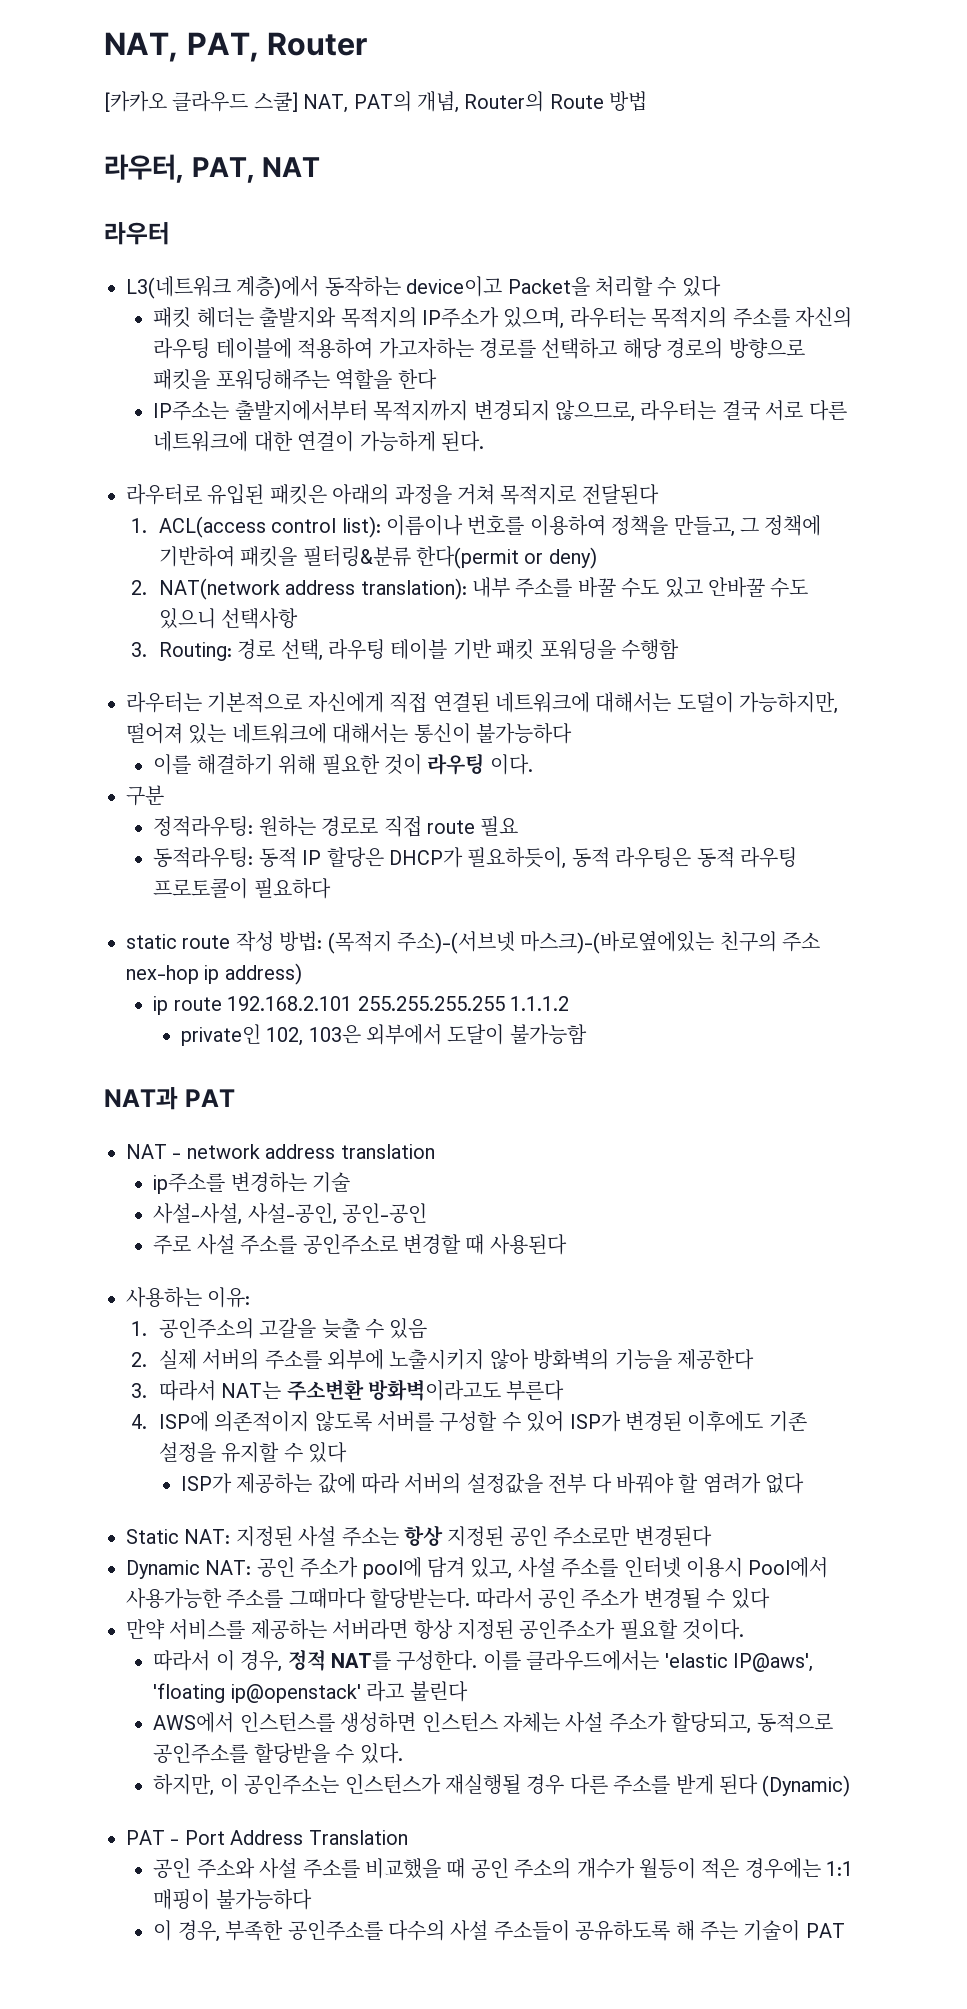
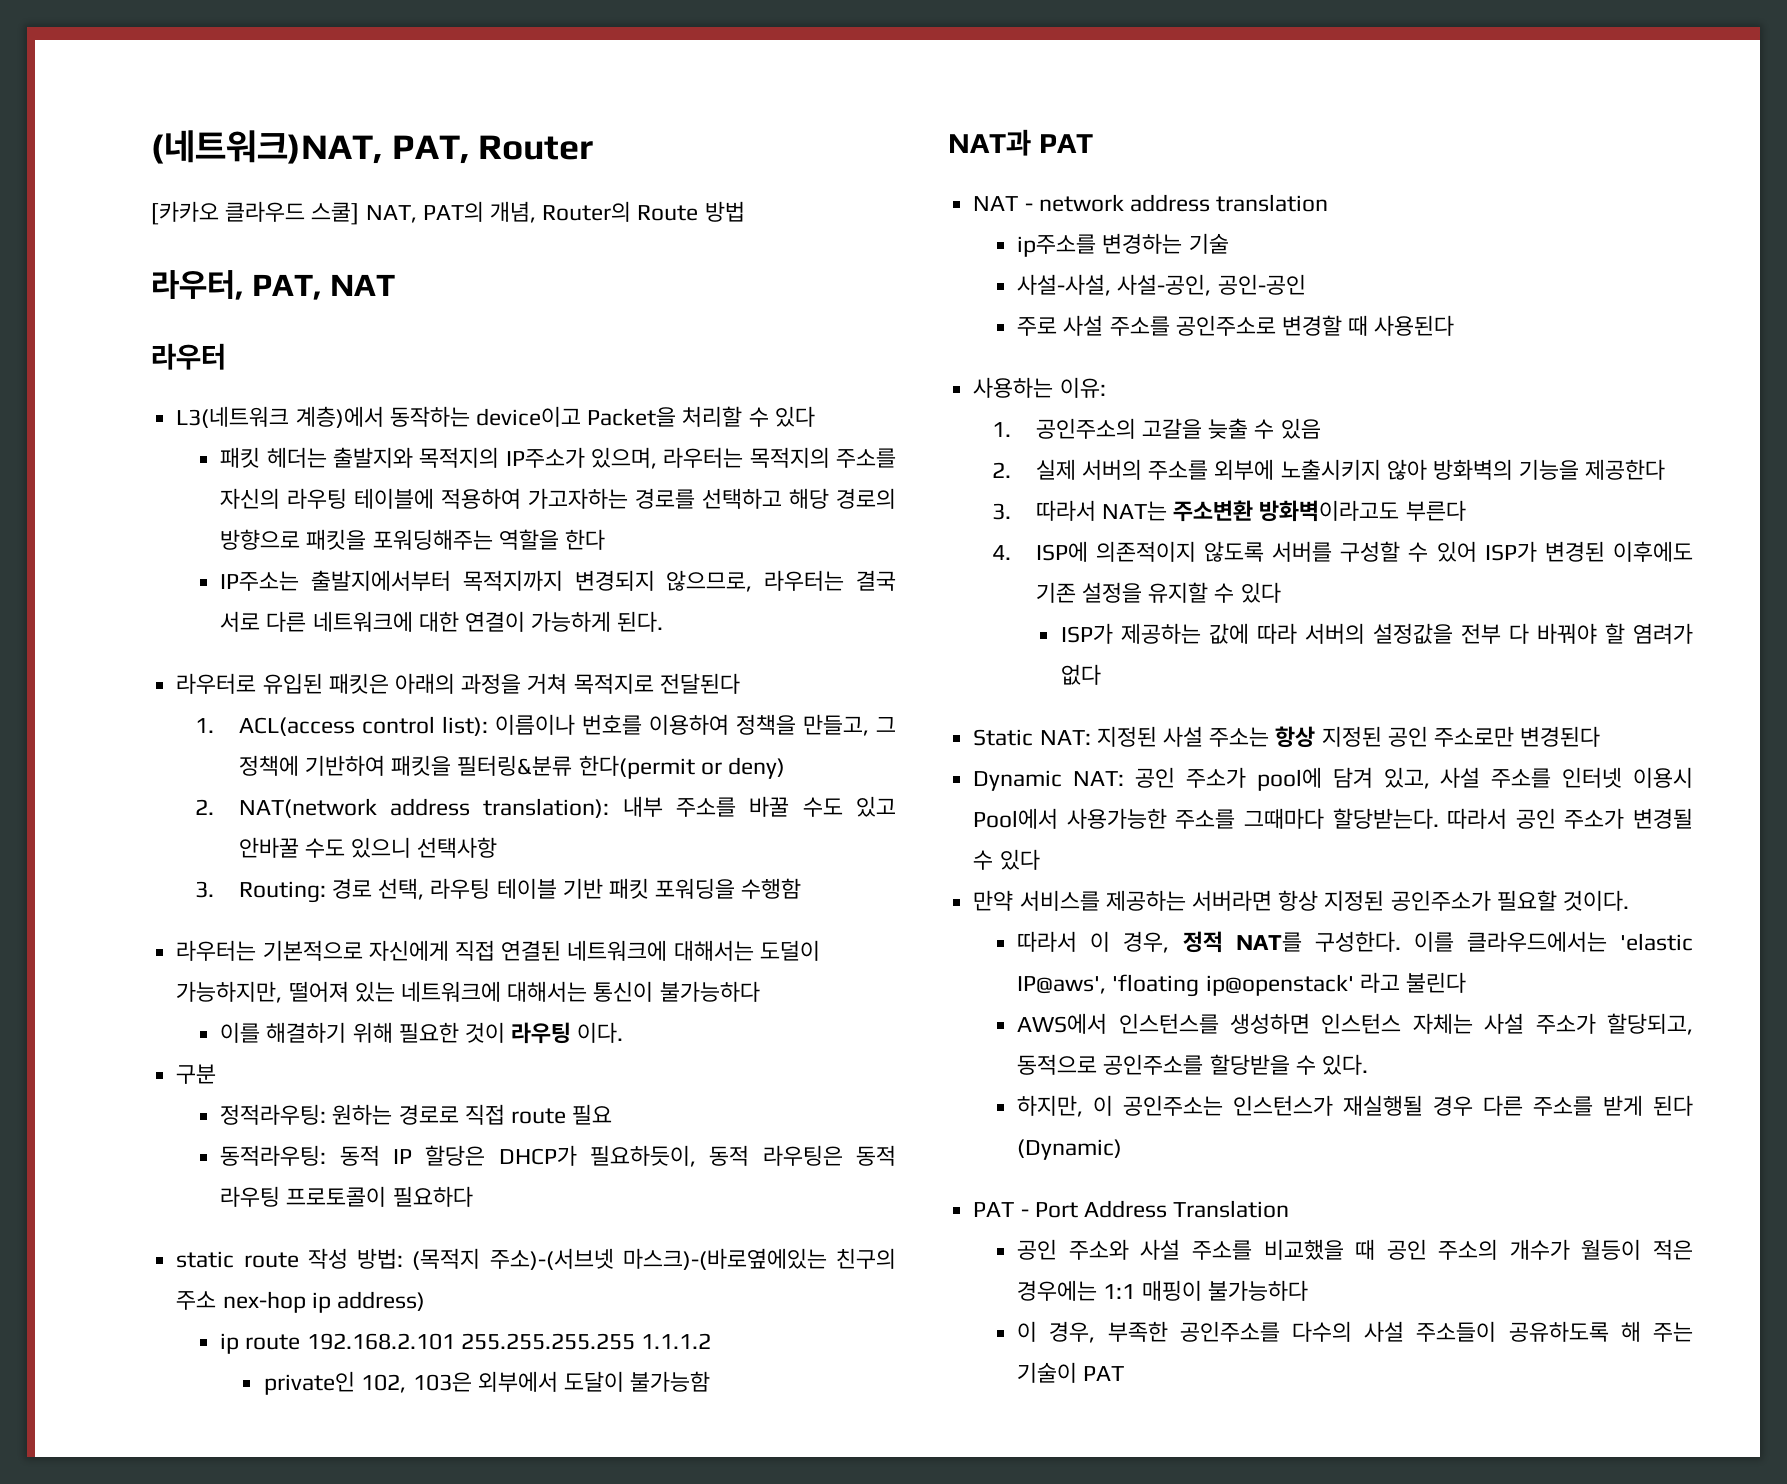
- NAT, PAT, Router
+ (네트워크)NAT, PAT, Router

